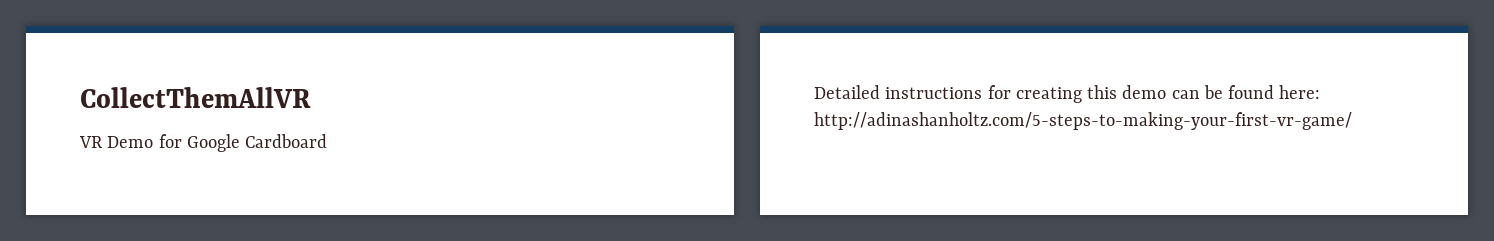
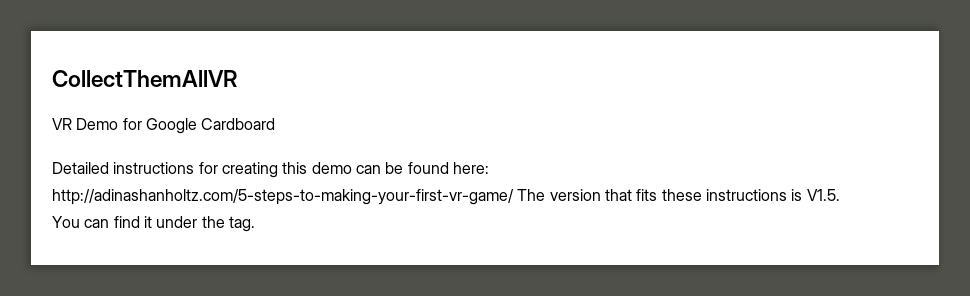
- Detailed instructions for creating this demo can be found here: http://adinashanholtz.com/5-steps-to-making-your-first-vr-game/
+ Detailed instructions for creating this demo can be found here: http://adinashanholtz.com/5-steps-to-making-your-first-vr-game/ The version that fits these instructions is V1.5. You can find it under the tag.

